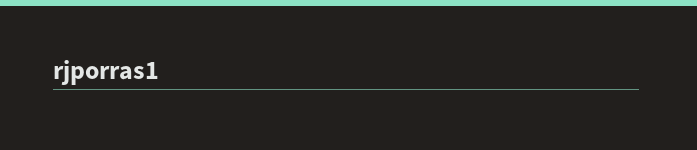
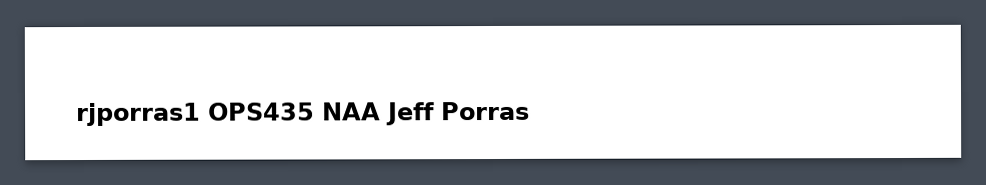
- rjporras1
+ rjporras1 OPS435 NAA Jeff Porras

